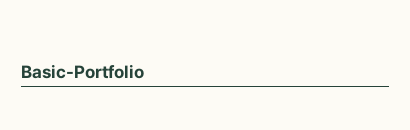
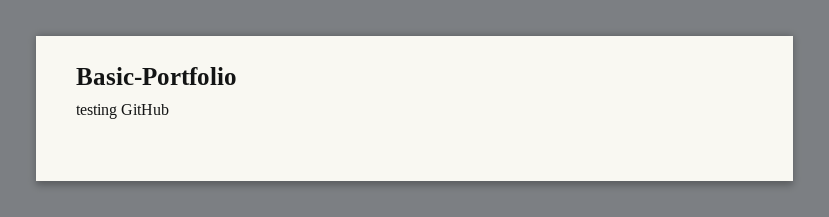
+ testing GitHub

